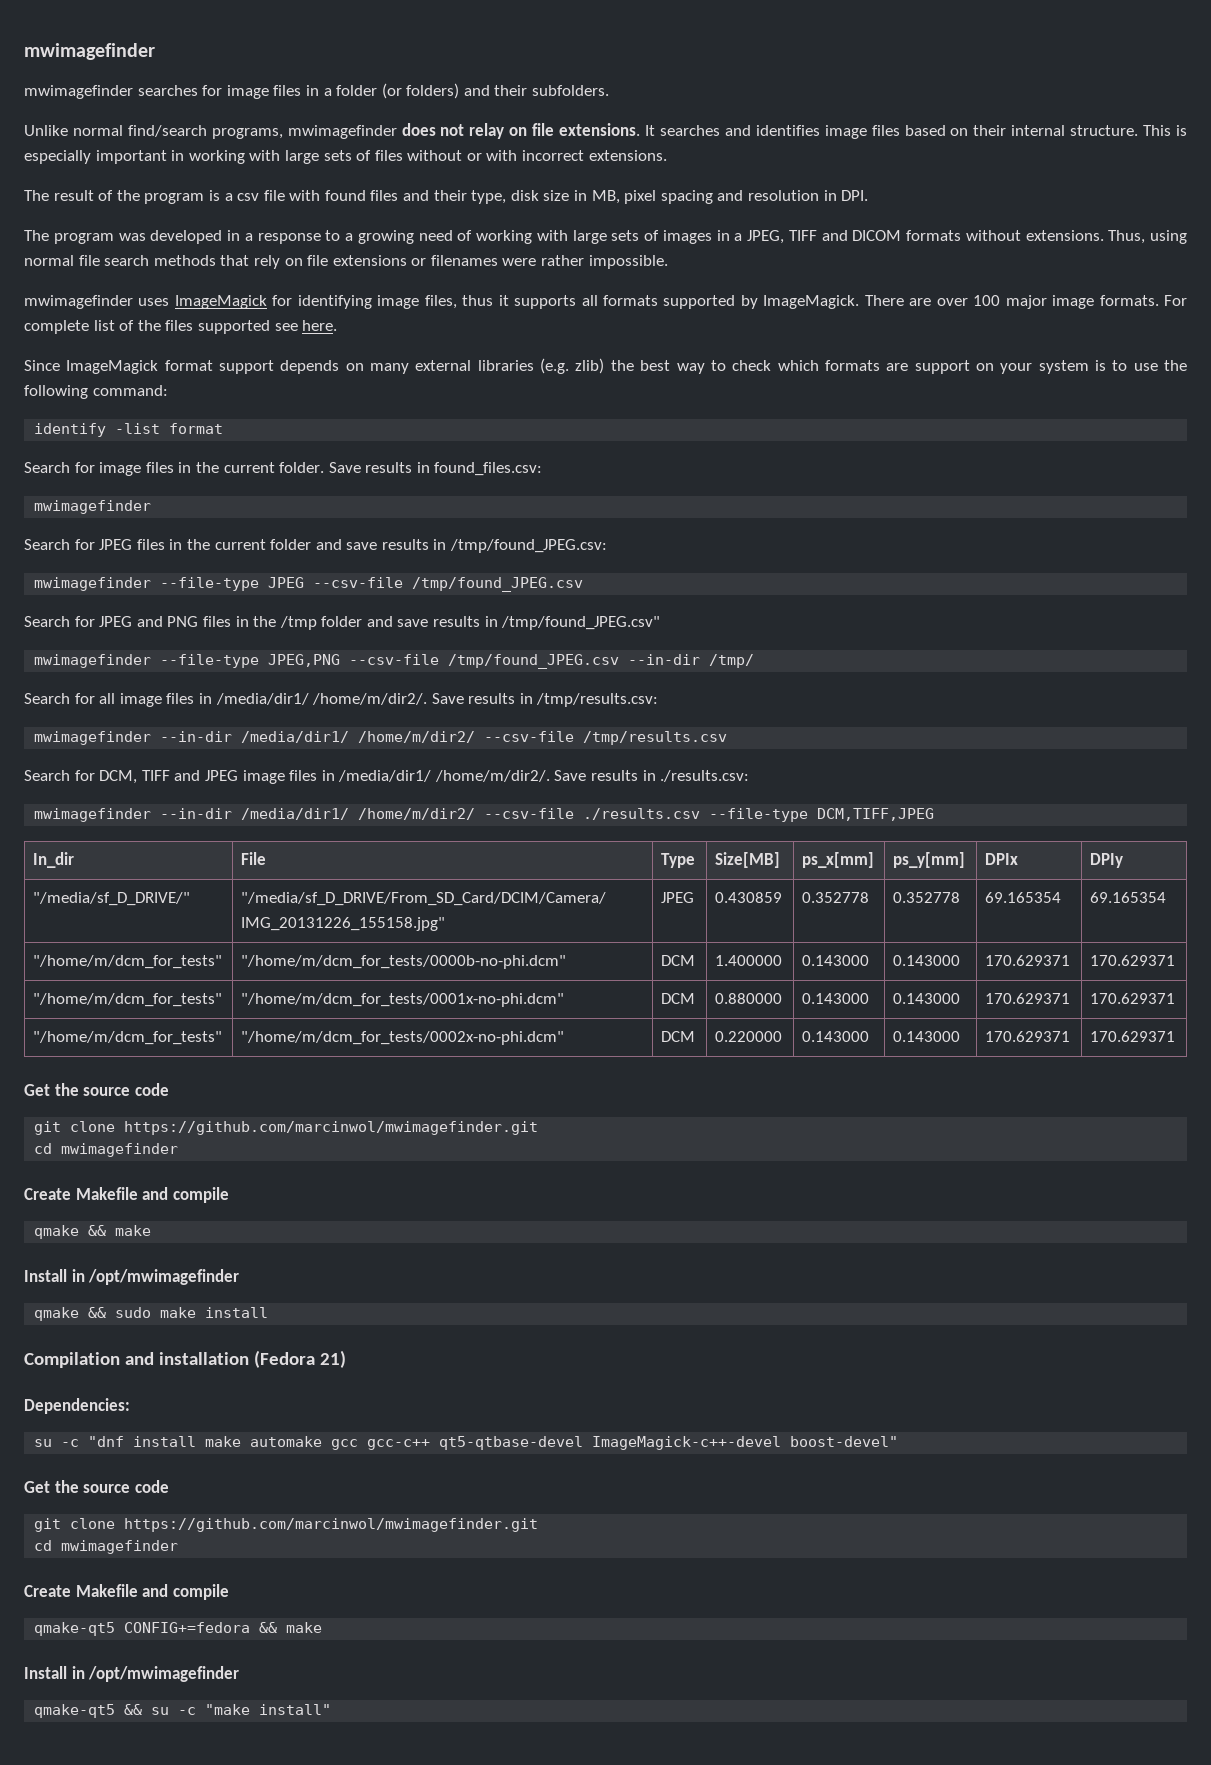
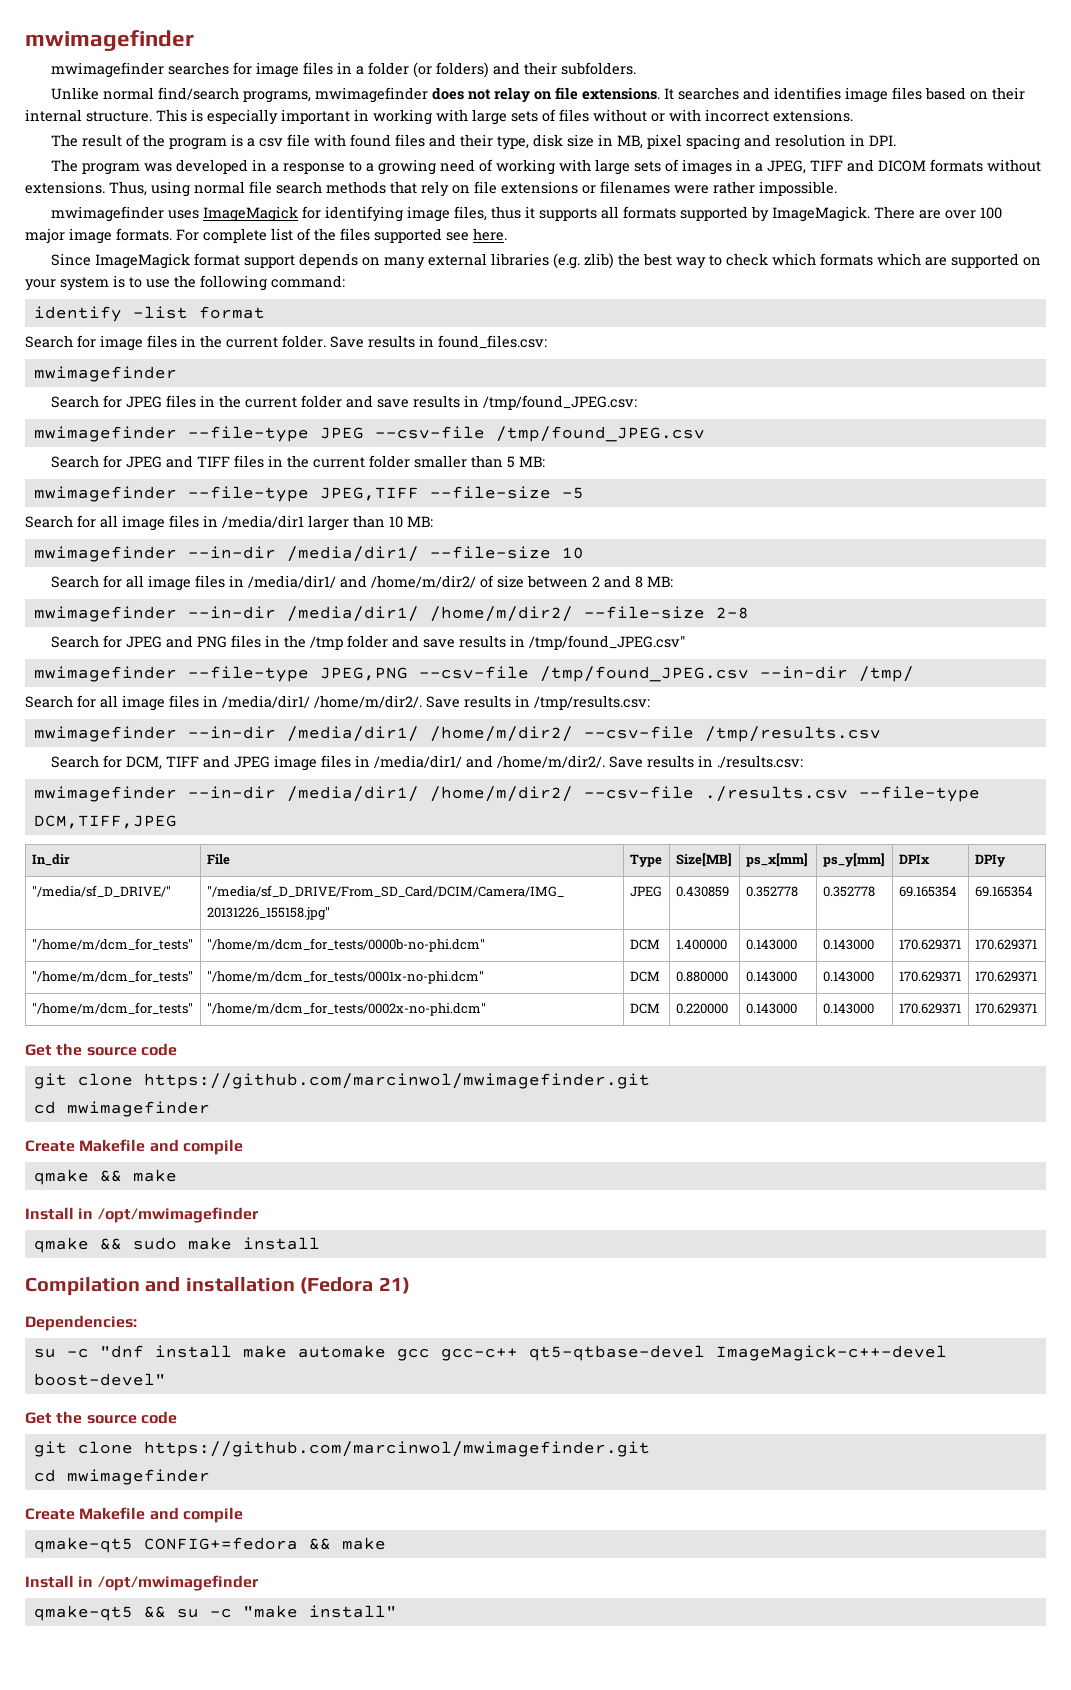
- Since ImageMagick format support depends on many external libraries (e.g. zlib) the best way to check which formats are support on your system is to use the following command:
+ Since ImageMagick format support depends on many external libraries (e.g. zlib) the best way to check which formats which are supported on your system is to use the following command:
+ Search for JPEG and TIFF files in the current folder smaller than 5 MB:
+ mwimagefinder --file-type JPEG,TIFF --file-size -5
+ Search for all image files in /media/dir1 larger than 10 MB:
+ mwimagefinder --in-dir /media/dir1/ --file-size 10
+ Search for all image files in /media/dir1/ and /home/m/dir2/ of size between 2 and 8 MB:
+ mwimagefinder --in-dir /media/dir1/ /home/m/dir2/ --file-size 2-8
- Search for DCM, TIFF and JPEG image files in /media/dir1/ /home/m/dir2/.
+ Search for DCM, TIFF and JPEG image files in /media/dir1/ and /home/m/dir2/.

